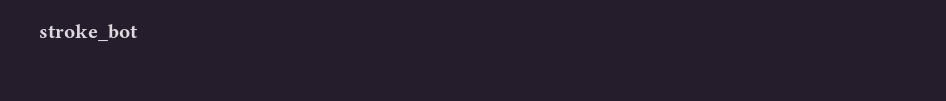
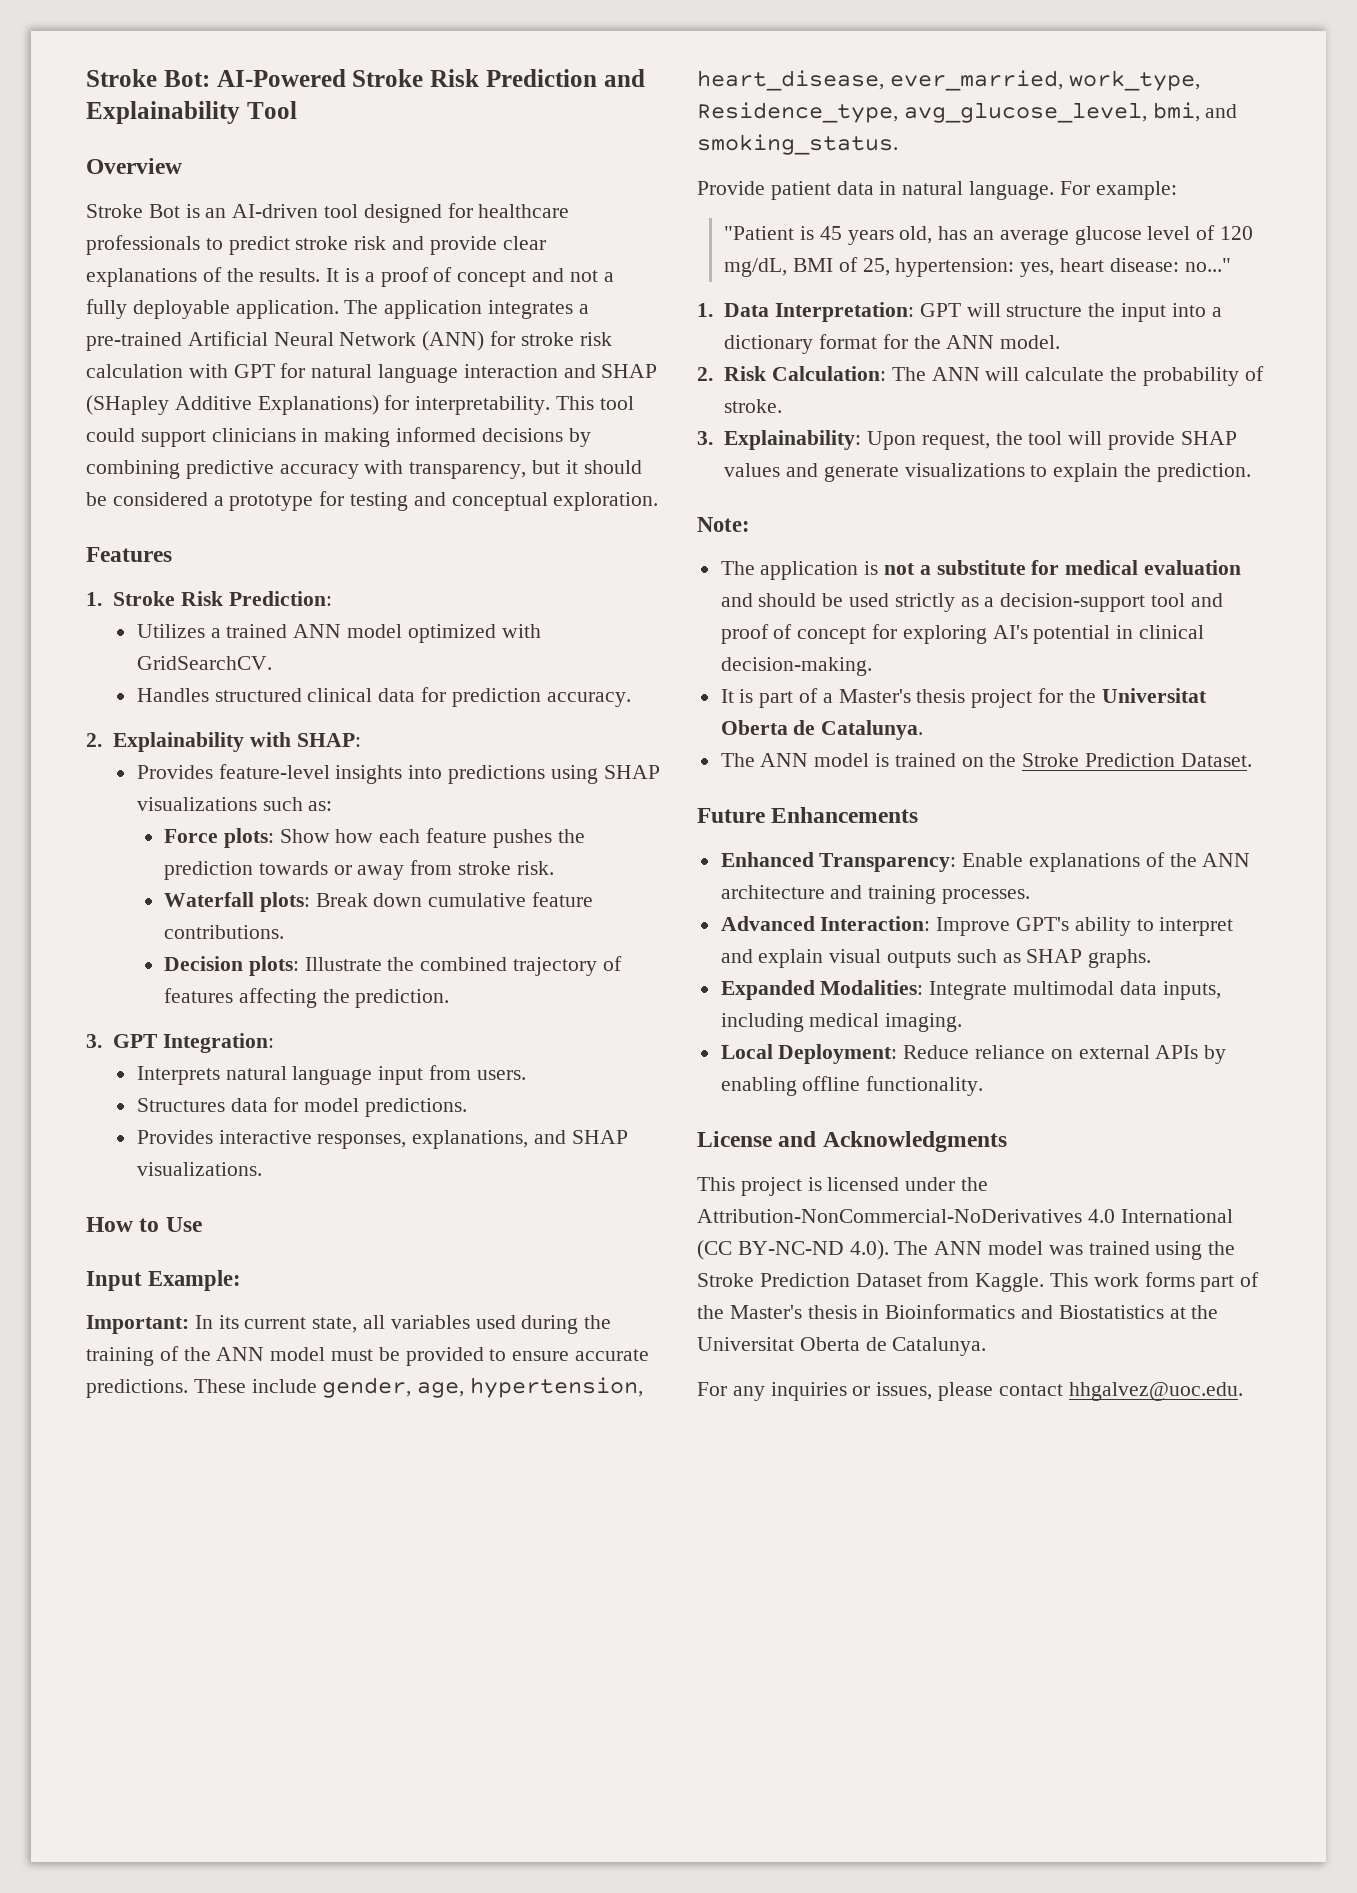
- stroke_bot
+ Stroke Bot: AI-Powered Stroke Risk Prediction and Explainability Tool
+ Overview
+ Stroke Bot is an AI-driven tool designed for healthcare professionals to predict stroke risk and provide clear explanations of the results. It is a proof of concept and not a fully deployable application. The application integrates a pre-trained Artificial Neural Network (ANN) for stroke risk calculation with GPT for natural language interaction and SHAP (SHapley Additive Explanations) for interpretability. This tool could support clinicians in making informed decisions by combining predictive accuracy with transparency, but it should be considered a prototype for testing and conceptual exploration.
+ Features
+ 1. Stroke Risk Prediction:
+ Utilizes a trained ANN model optimized with GridSearchCV.
+ Handles structured clinical data for prediction accuracy.
+ 2. Explainability with SHAP:
+ Provides feature-level insights into predictions using SHAP visualizations such as:
+ Force plots: Show how each feature pushes the prediction towards or away from stroke risk.
+ Waterfall plots: Break down cumulative feature contributions.
+ Decision plots: Illustrate the combined trajectory of features affecting the prediction.
+ 3. GPT Integration:
+ Interprets natural language input from users.
+ Structures data for model predictions.
+ Provides interactive responses, explanations, and SHAP visualizations.
+ How to Use
+ Input Example:
+ Important: In its current state, all variables used during the training of the ANN model must be provided to ensure accurate predictions. These include gender, age, hypertension, heart_disease, ever_married, work_type, Residence_type, avg_glucose_level, bmi, and smoking_status.
+ Provide patient data in natural language. For example:
+ "Patient is 45 years old, has an average glucose level of 120 mg/dL, BMI of 25, hypertension: yes, heart disease: no..."
+ 1. Data Interpretation: GPT will structure the input into a dictionary format for the ANN model.
+ 2. Risk Calculation: The ANN will calculate the probability of stroke.
+ 3. Explainability: Upon request, the tool will provide SHAP values and generate visualizations to explain the prediction.
+ Note:
+ The application is not a substitute for medical evaluation and should be used strictly as a decision-support tool and proof of concept for exploring AI's potential in clinical decision-making.
+ It is part of a Master's thesis project for the Universitat Oberta de Catalunya.
+ The ANN model is trained on the Stroke Prediction Dataset.
+ Future Enhancements
+ Enhanced Transparency: Enable explanations of the ANN architecture and training processes.
+ Advanced Interaction: Improve GPT's ability to interpret and explain visual outputs such as SHAP graphs.
+ Expanded Modalities: Integrate multimodal data inputs, including medical imaging.
+ Local Deployment: Reduce reliance on external APIs by enabling offline functionality.
+ License and Acknowledgments
+ This project is licensed under the Attribution-NonCommercial-NoDerivatives 4.0 International (CC BY-NC-ND 4.0). The ANN model was trained using the Stroke Prediction Dataset from Kaggle. This work forms part of the Master's thesis in Bioinformatics and Biostatistics at the Universitat Oberta de Catalunya.
+ For any inquiries or issues, please contact hhgalvez@uoc.edu.

